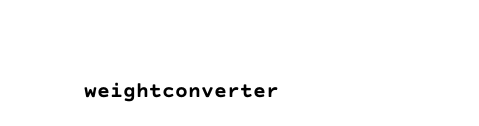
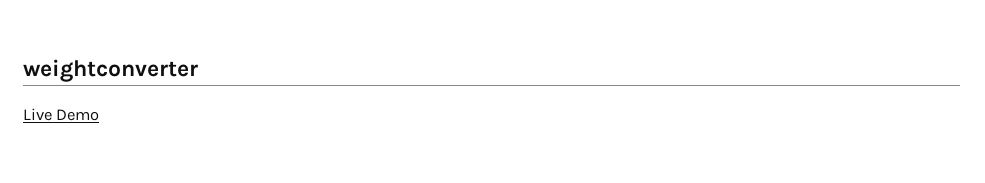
+ Live Demo

